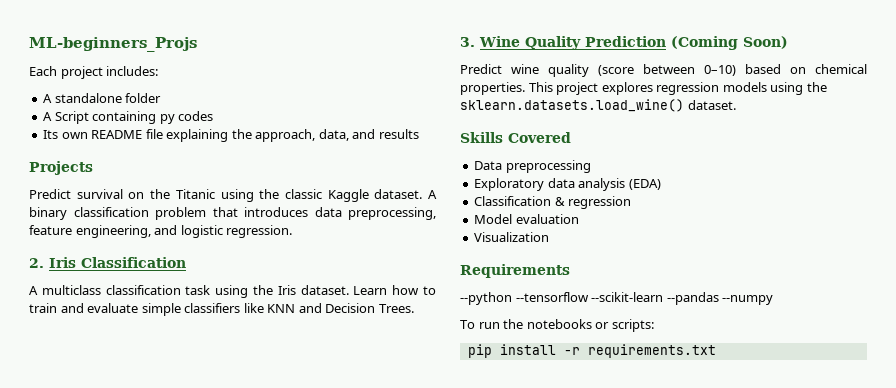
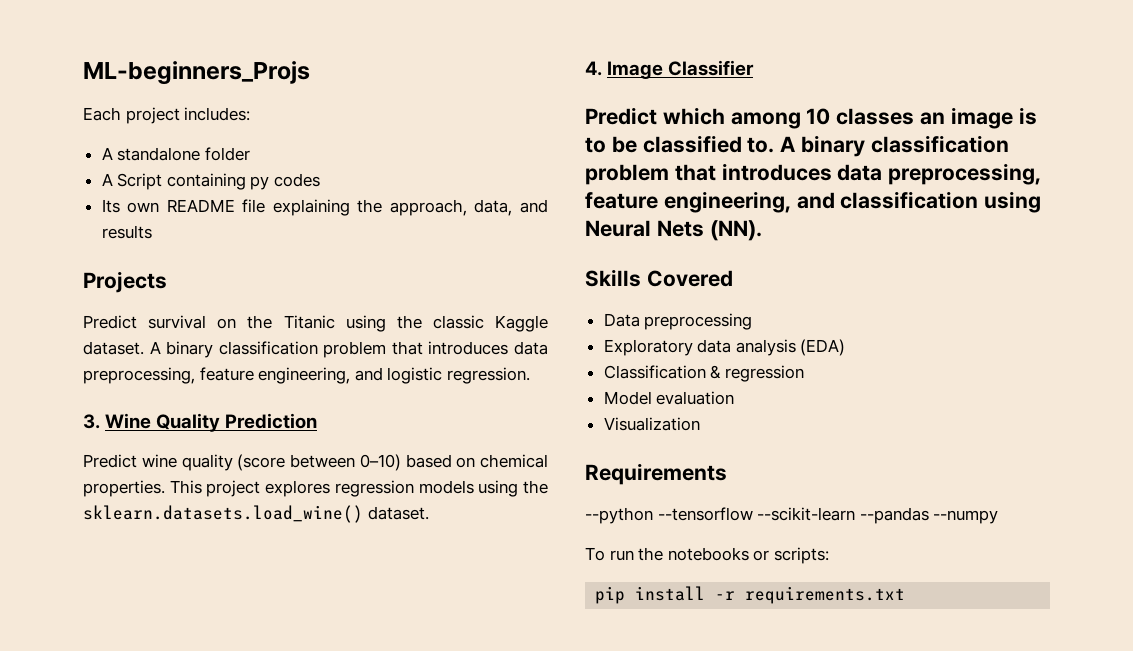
- 2. Iris Classification
- A multiclass classification task using the Iris dataset. Learn how to train and evaluate simple classifiers like KNN and Decision Trees.
- 3. Wine Quality Prediction (Coming Soon)
+ 3. Wine Quality Prediction
+ 4. Image Classifier
+ Predict which among 10 classes an image is to be classified to. A binary classification problem that introduces data preprocessing, feature engineering, and classification using Neural Nets (NN).

